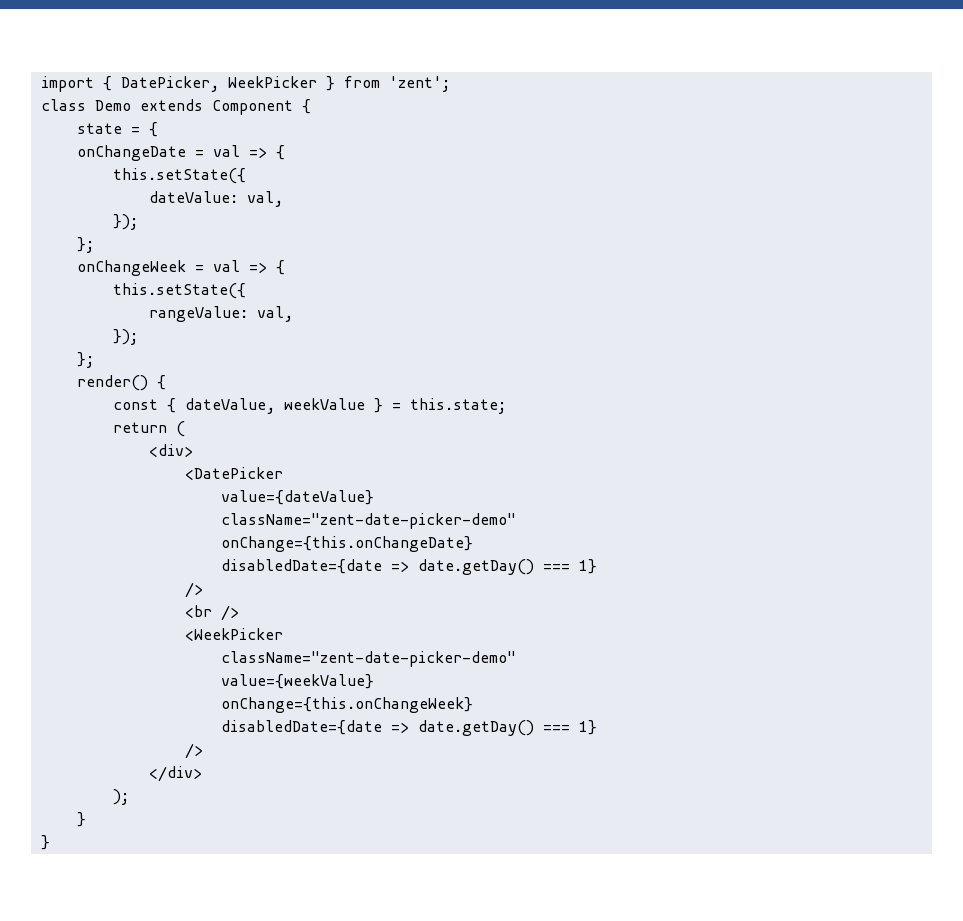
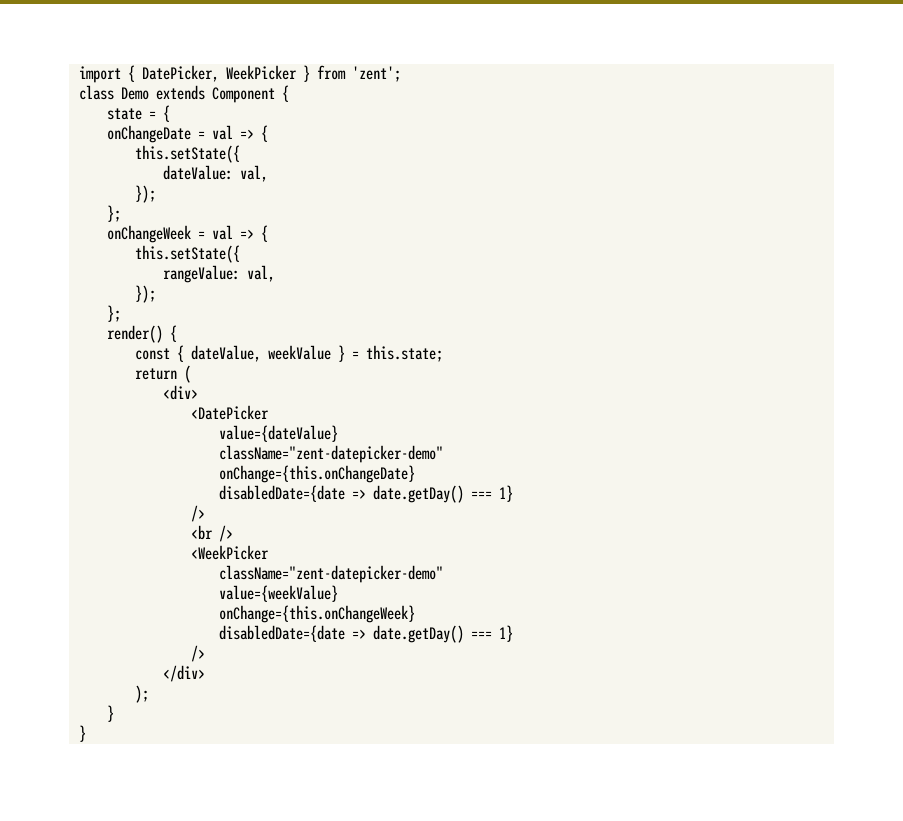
  value={dateValue}
- className="zent-date-picker-demo"
+ className="zent-datepicker-demo"
  <WeekPicker
- className="zent-date-picker-demo"
+ className="zent-datepicker-demo"

